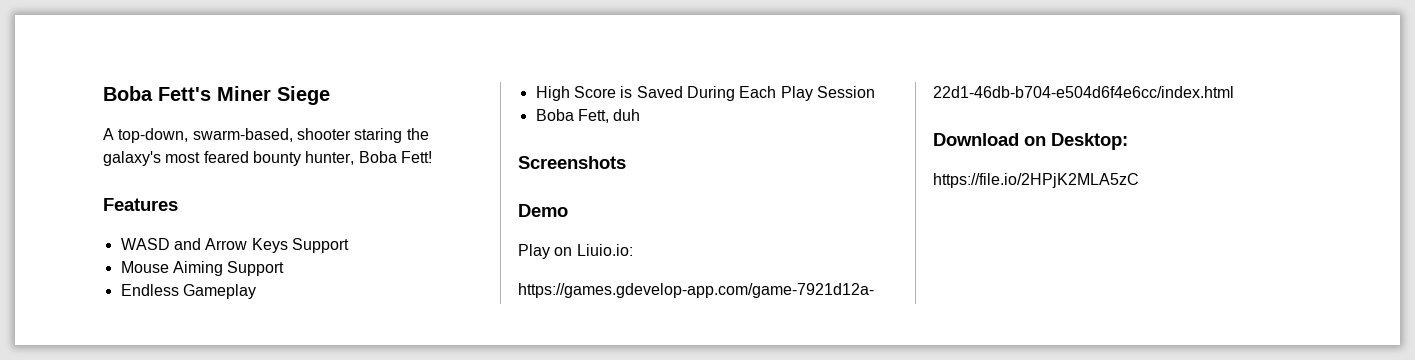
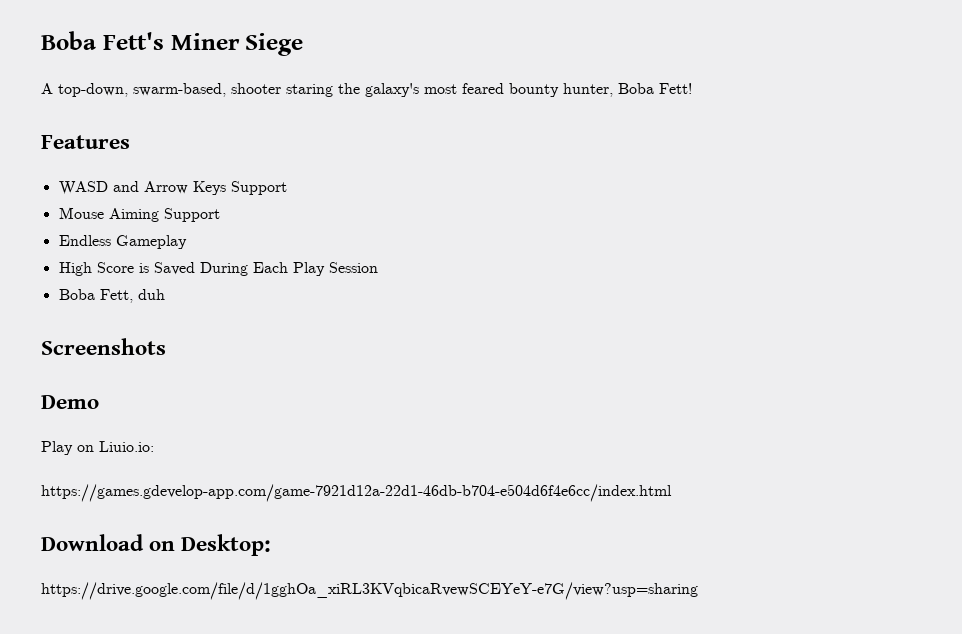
- https://file.io/2HPjK2MLA5zC
+ https://drive.google.com/file/d/1gghOa_xiRL3KVqbicaRvewSCEYeY-e7G/view?usp=sharing

